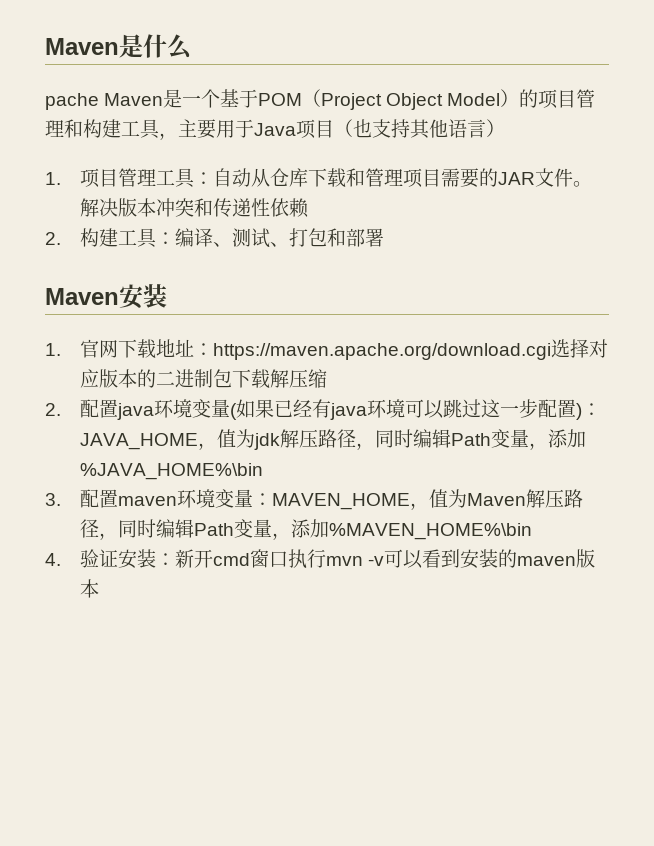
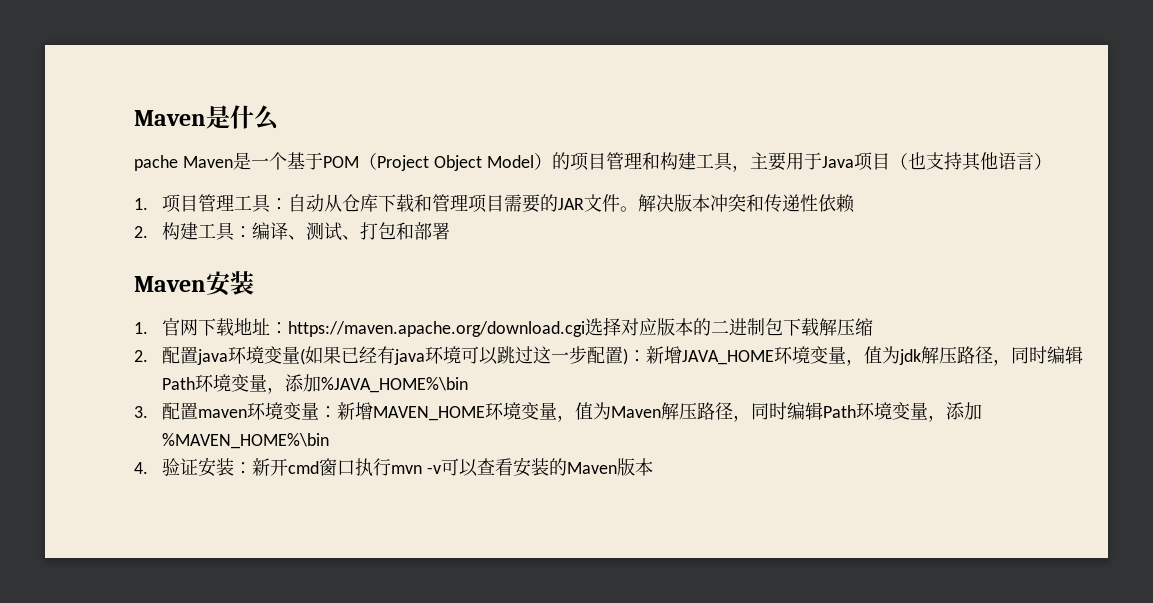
- 2.配置java环境变量(如果已经有java环境可以跳过这一步配置)：JAVA_HOME，值为jdk解压路径，同时编辑Path变量，添加%JAVA_HOME%\bin
+ 2.配置java环境变量(如果已经有java环境可以跳过这一步配置)：新增JAVA_HOME环境变量，值为jdk解压路径，同时编辑Path环境变量，添加%JAVA_HOME%\bin
- 3.配置maven环境变量：MAVEN_HOME，值为Maven解压路径，同时编辑Path变量，添加%MAVEN_HOME%\bin
+ 3.配置maven环境变量：新增MAVEN_HOME环境变量，值为Maven解压路径，同时编辑Path环境变量，添加%MAVEN_HOME%\bin
- 4.验证安装：新开cmd窗口执行mvn -v可以看到安装的maven版本
+ 4.验证安装：新开cmd窗口执行mvn -v可以查看安装的Maven版本

